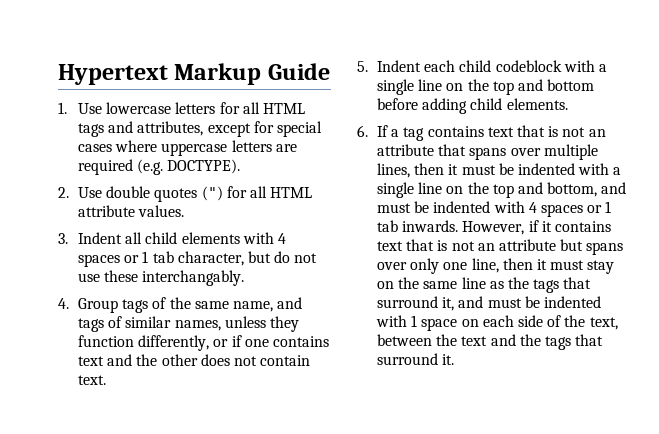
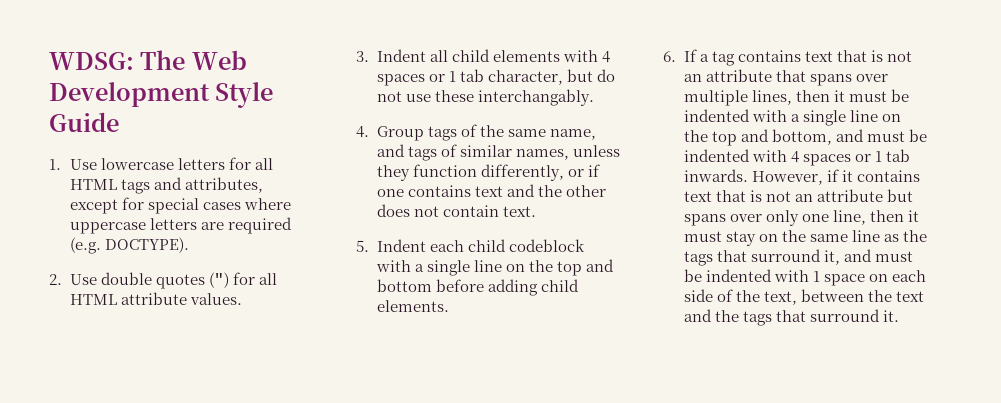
- Hypertext Markup Guide
+ WDSG: The Web Development Style Guide

